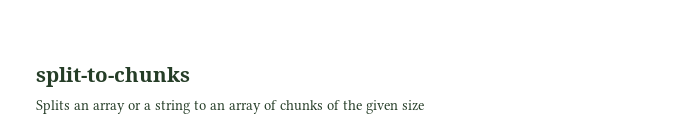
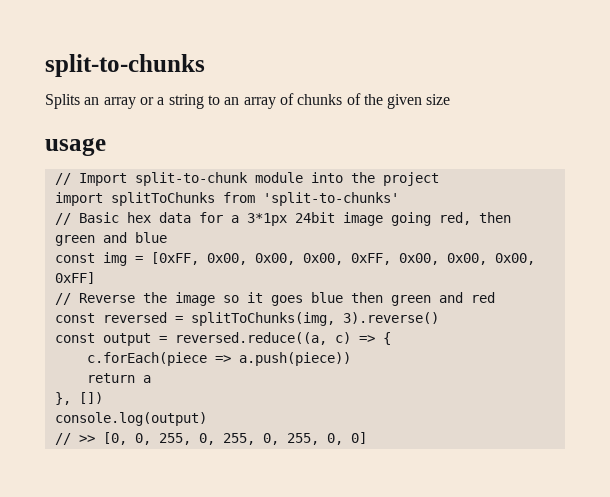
+ usage
+ // Import split-to-chunk module into the project
+ import splitToChunks from 'split-to-chunks'
+ // Basic hex data for a 3*1px 24bit image going red, then green and blue
+ const img = [0xFF, 0x00, 0x00, 0x00, 0xFF, 0x00, 0x00, 0x00, 0xFF]
+ // Reverse the image so it goes blue then green and red
+ const reversed = splitToChunks(img, 3).reverse()
+ const output = reversed.reduce((a, c) => {
+ c.forEach(piece => a.push(piece))
+ return a
+ }, [])
+ console.log(output)
+ // >> [0, 0, 255, 0, 255, 0, 255, 0, 0]

